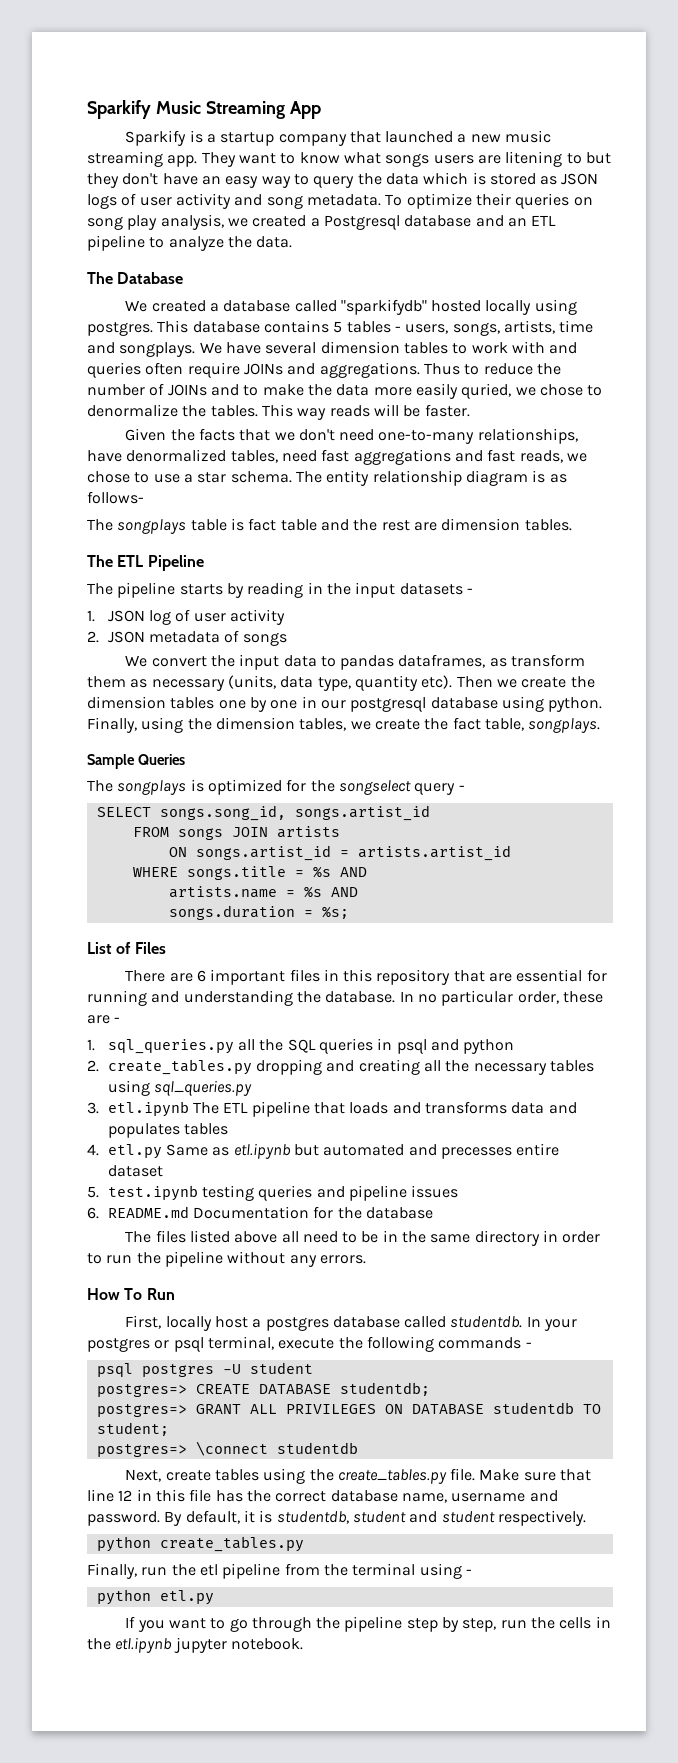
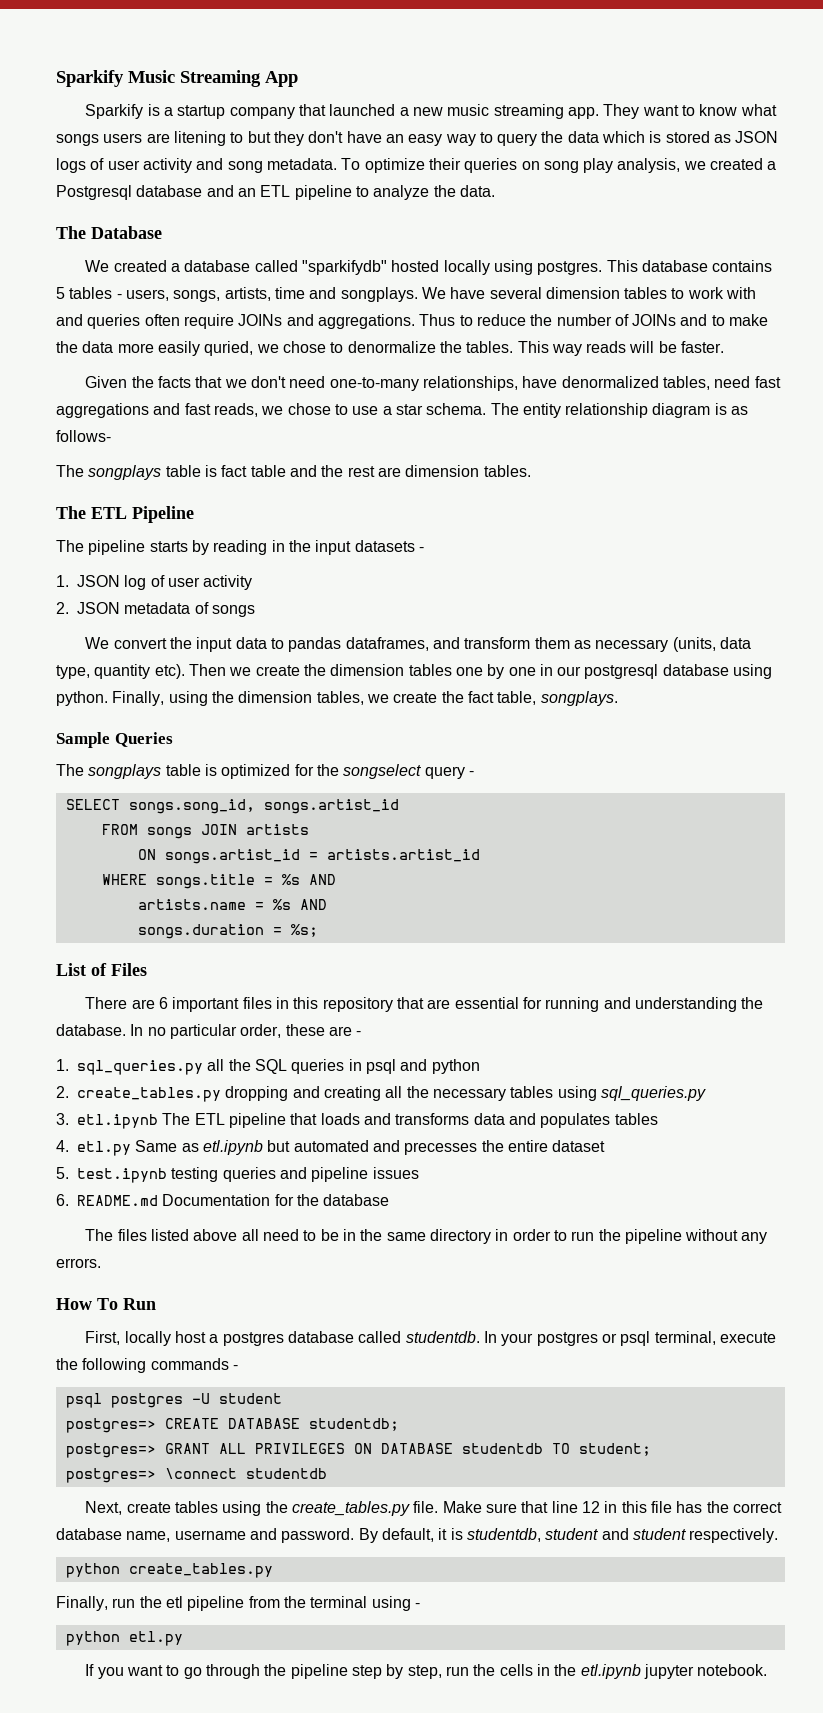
- We convert the input data to pandas dataframes, as transform them as necessary (units, data type, quantity etc).
+ We convert the input data to pandas dataframes, and transform them as necessary (units, data type, quantity etc).
- The songplays is optimized for the songselect query -
+ The songplays table is optimized for the songselect query -
- 4. etl.py Same as etl.ipynb but automated and precesses entire dataset
+ 4. etl.py Same as etl.ipynb but automated and precesses the entire dataset

